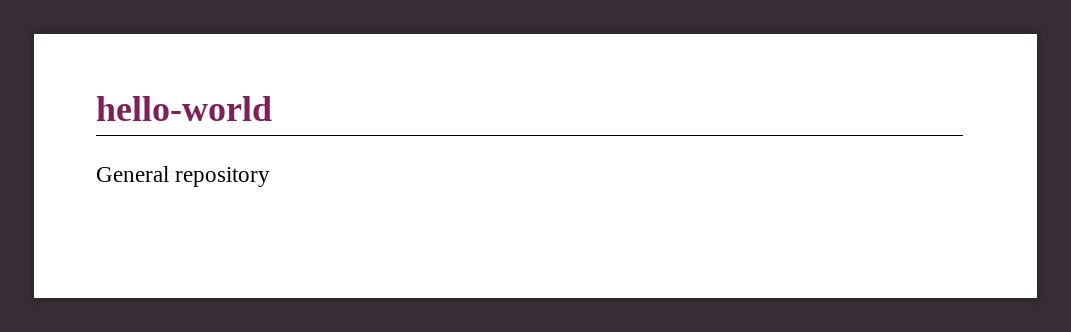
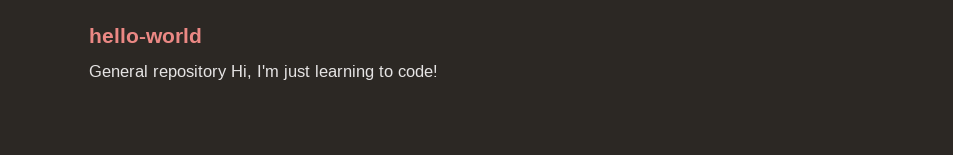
- General repository
+ General repository Hi, I'm just learning to code!

